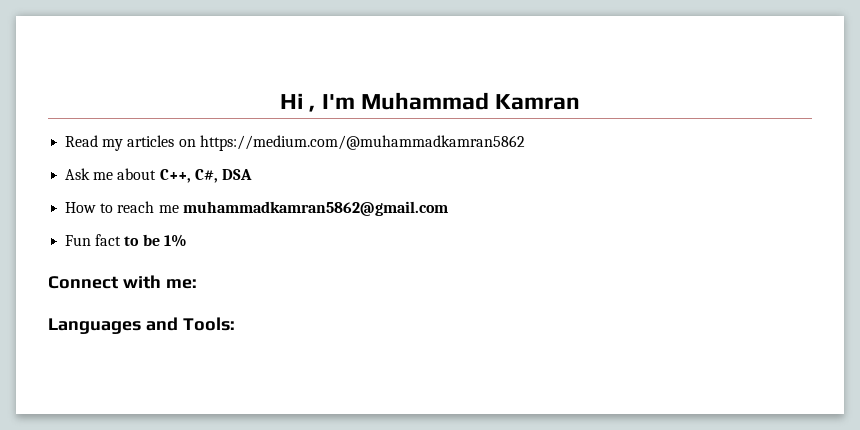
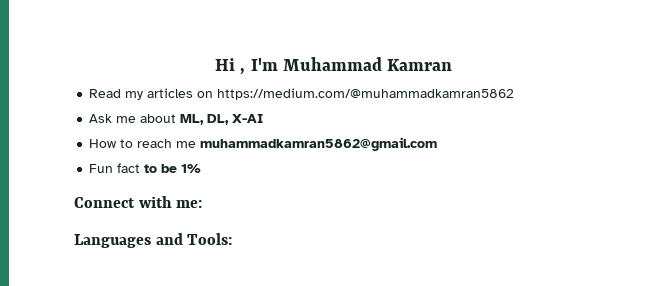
- Ask me about C++, C#, DSA
+ Ask me about ML, DL, X-AI

